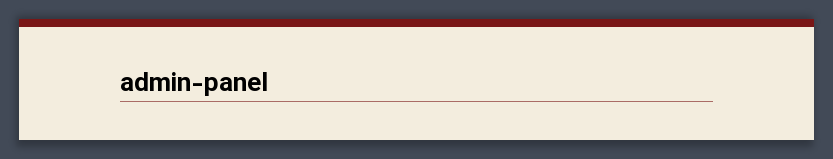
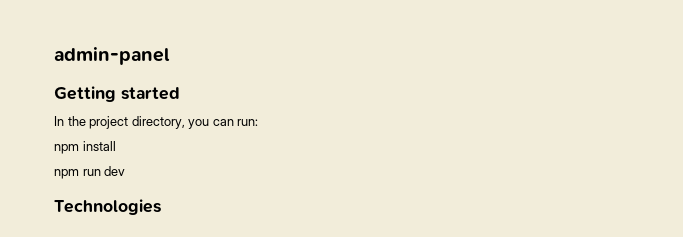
+ Getting started
+ In the project directory, you can run:
+ npm install
+ npm run dev
+ Technologies

